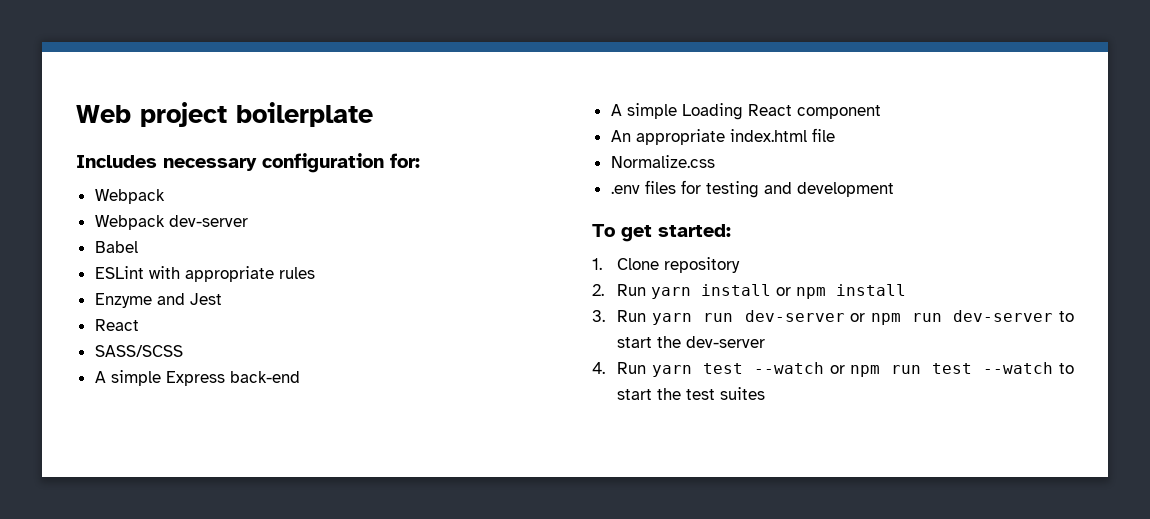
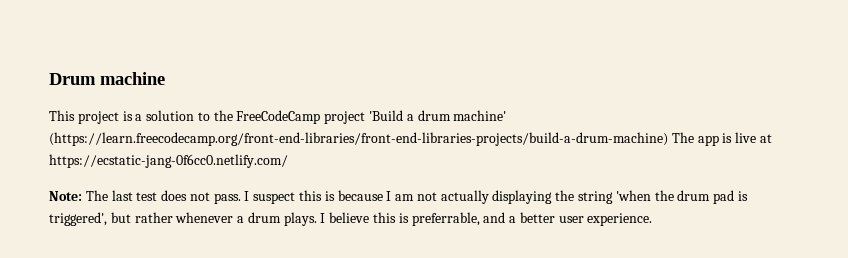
- Web project boilerplate
- Includes necessary configuration for:
- Webpack
- Webpack dev-server
- Babel
- ESLint with appropriate rules
- Enzyme and Jest
- React
- SASS/SCSS
- A simple Express back-end
- A simple Loading React component
- An appropriate index.html file
- Normalize.css
- .env files for testing and development
- To get started:
- 1. Clone repository
- 2. Run yarn install or npm install
- 3. Run yarn run dev-server or npm run dev-server to start the dev-server
- 4. Run yarn test --watch or npm run test --watch to start the test suites
+ Drum machine
+ This project is a solution to the FreeCodeCamp project 'Build a drum machine' (https://learn.freecodecamp.org/front-end-libraries/front-end-libraries-projects/build-a-drum-machine) The app is live at https://ecstatic-jang-0f6cc0.netlify.com/
+ Note: The last test does not pass. I suspect this is because I am not actually displaying the string 'when the drum pad is triggered', but rather whenever a drum plays. I believe this is preferrable, and a better user experience.

